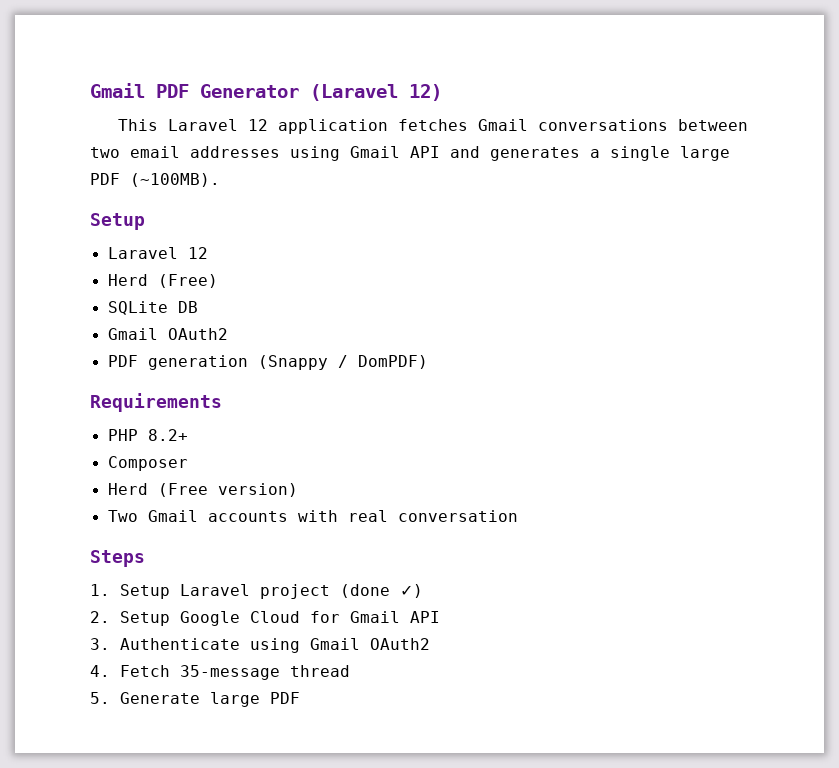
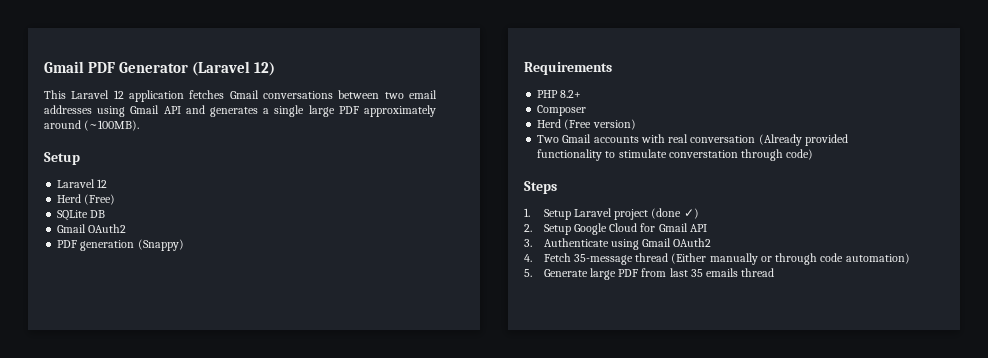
- This Laravel 12 application fetches Gmail conversations between two email addresses using Gmail API and generates a single large PDF (~100MB).
+ This Laravel 12 application fetches Gmail conversations between two email addresses using Gmail API and generates a single large PDF approximately around (~100MB).
- PDF generation (Snappy / DomPDF)
+ PDF generation (Snappy)
- Two Gmail accounts with real conversation
+ Two Gmail accounts with real conversation (Already provided functionality to stimulate converstation through code)
- 4. Fetch 35-message thread
+ 4. Fetch 35-message thread (Either manually or through code automation)
- 5. Generate large PDF
+ 5. Generate large PDF from last 35 emails thread

